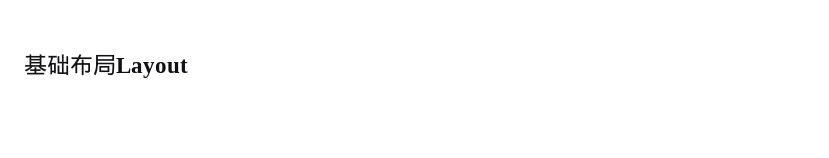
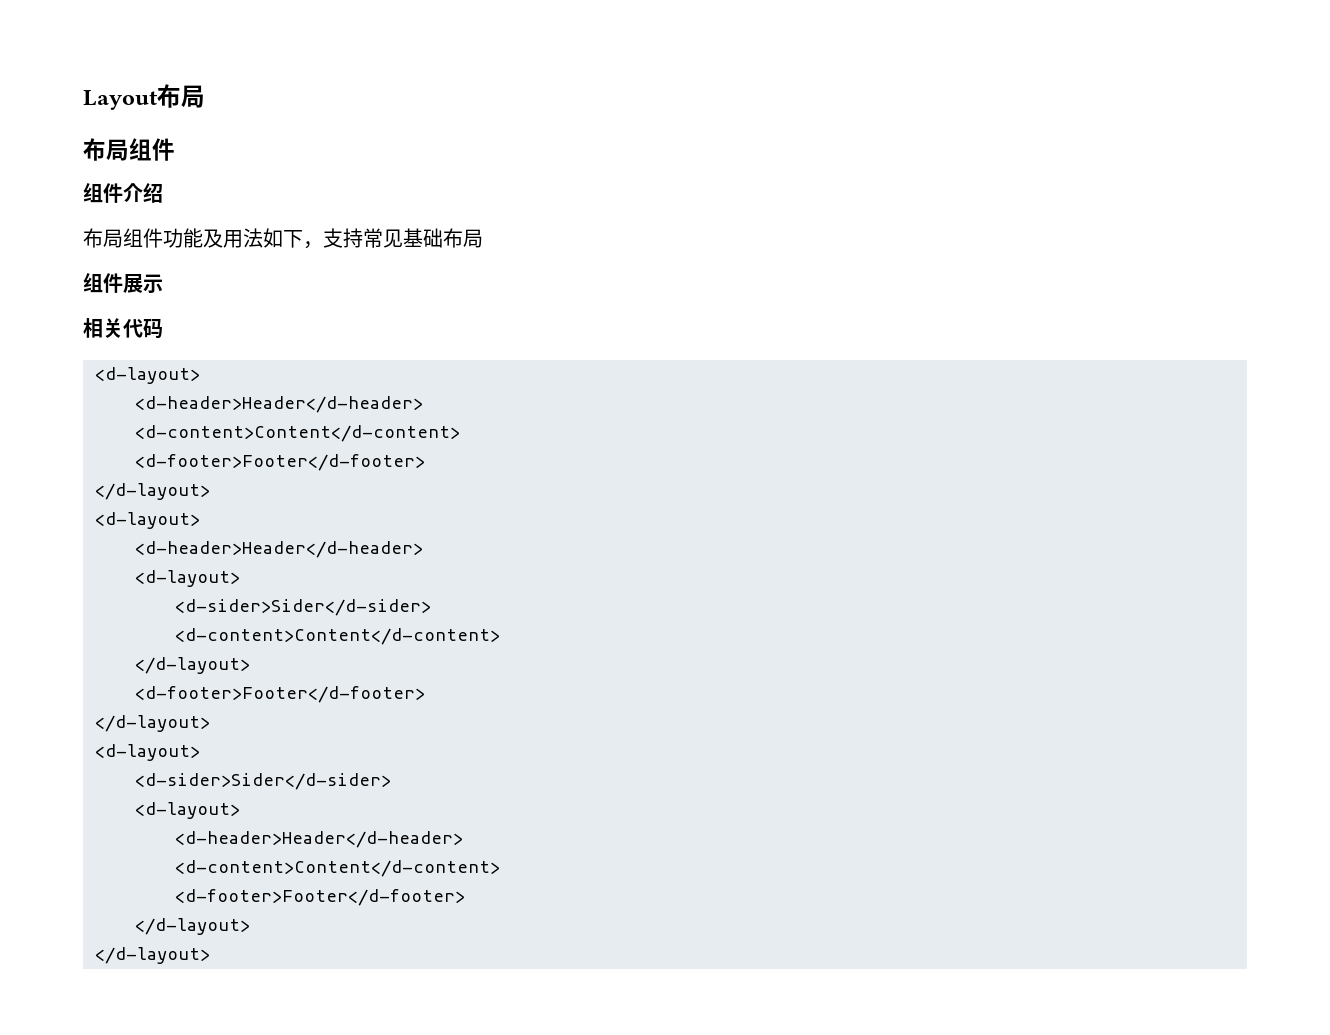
- 基础布局Layout
+ Layout布局
+ 布局组件
+ 组件介绍
+ 布局组件功能及用法如下，支持常见基础布局
+ 组件展示
+ 相关代码
+ <d-layout>
+ <d-header>Header</d-header>
+ <d-content>Content</d-content>
+ <d-footer>Footer</d-footer>
+ </d-layout>
+ <d-layout>
+ <d-header>Header</d-header>
+ <d-layout>
+ <d-sider>Sider</d-sider>
+ <d-content>Content</d-content>
+ </d-layout>
+ <d-footer>Footer</d-footer>
+ </d-layout>
+ <d-layout>
+ <d-sider>Sider</d-sider>
+ <d-layout>
+ <d-header>Header</d-header>
+ <d-content>Content</d-content>
+ <d-footer>Footer</d-footer>
+ </d-layout>
+ </d-layout>

